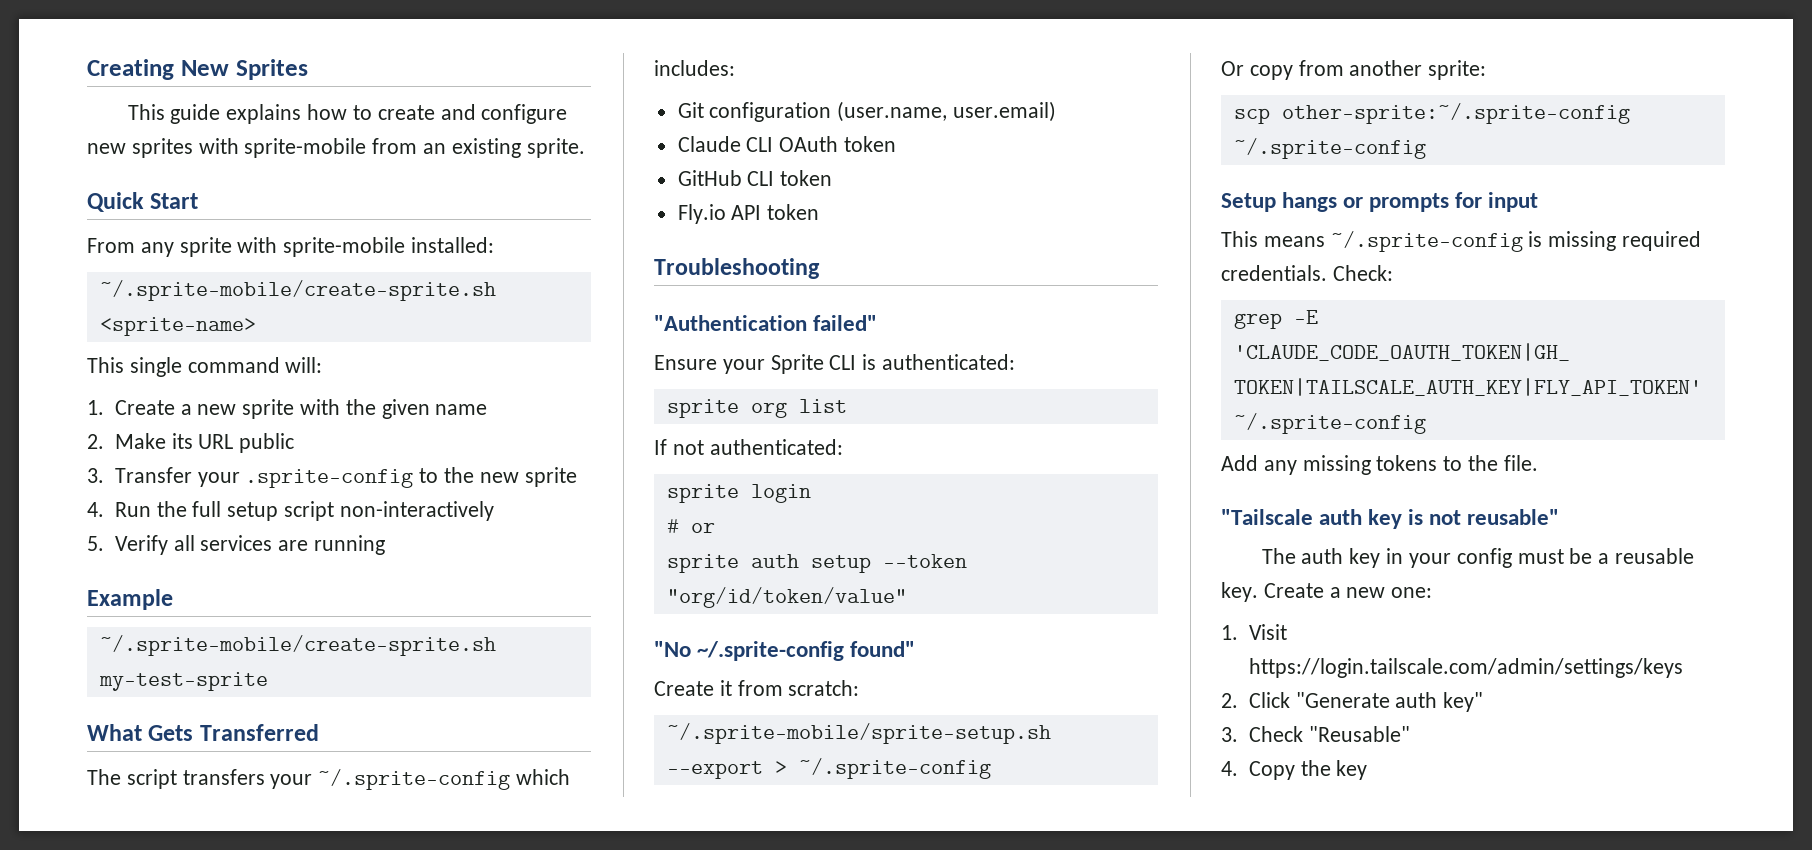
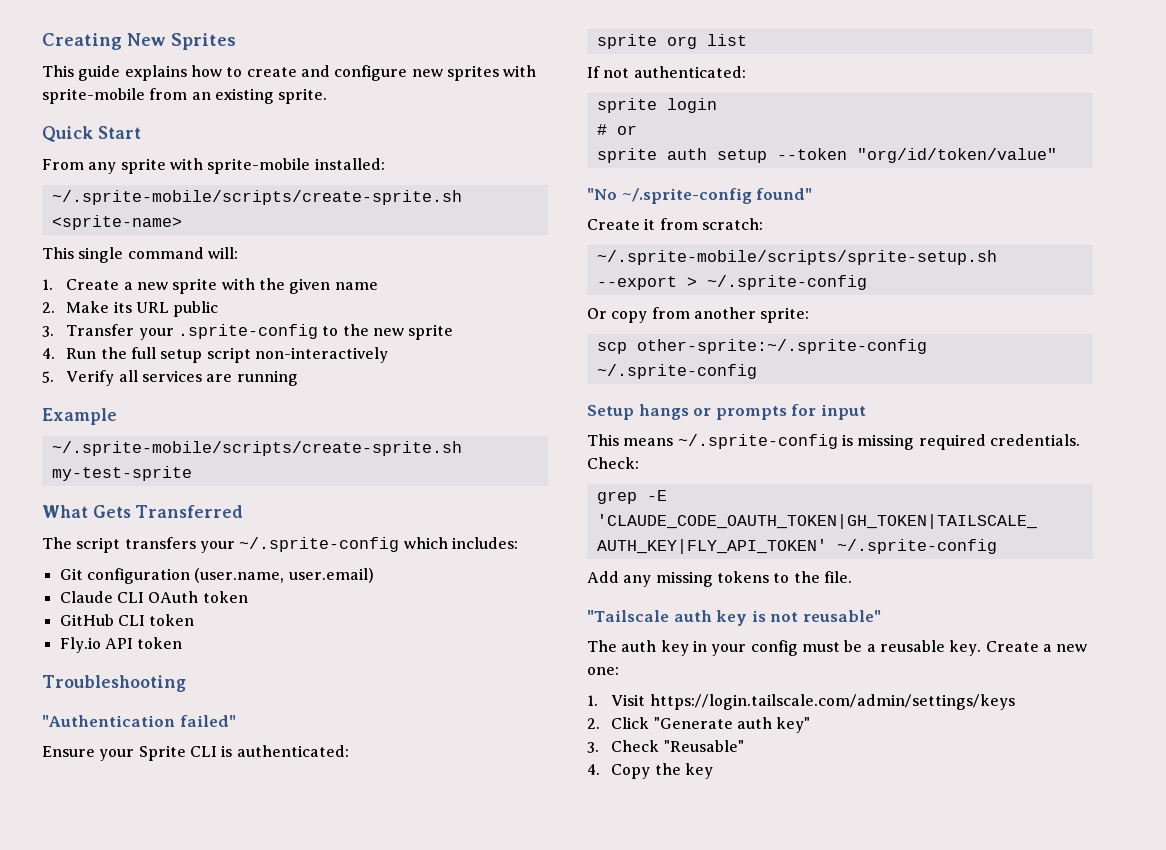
- ~/.sprite-mobile/create-sprite.sh <sprite-name>
+ ~/.sprite-mobile/scripts/create-sprite.sh <sprite-name>
- ~/.sprite-mobile/create-sprite.sh my-test-sprite
+ ~/.sprite-mobile/scripts/create-sprite.sh my-test-sprite
- ~/.sprite-mobile/sprite-setup.sh --export > ~/.sprite-config
+ ~/.sprite-mobile/scripts/sprite-setup.sh --export > ~/.sprite-config

